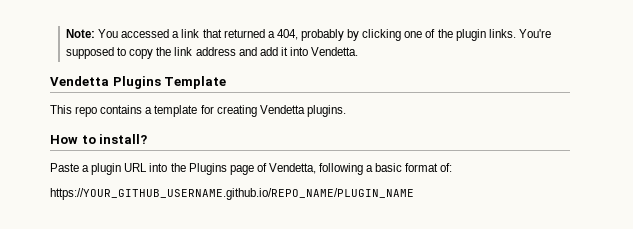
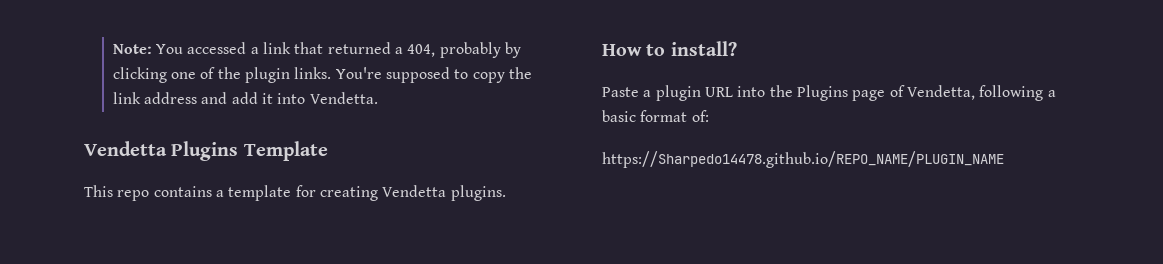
- https://YOUR_GITHUB_USERNAME.github.io/REPO_NAME/PLUGIN_NAME
+ https://Sharpedo14478.github.io/REPO_NAME/PLUGIN_NAME

